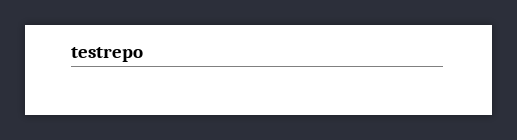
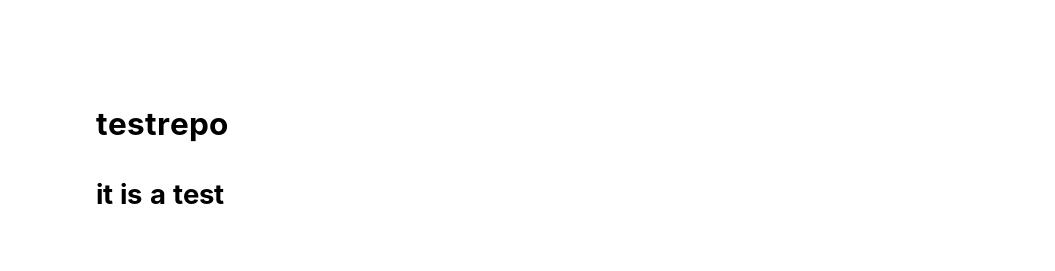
+ it is a test

